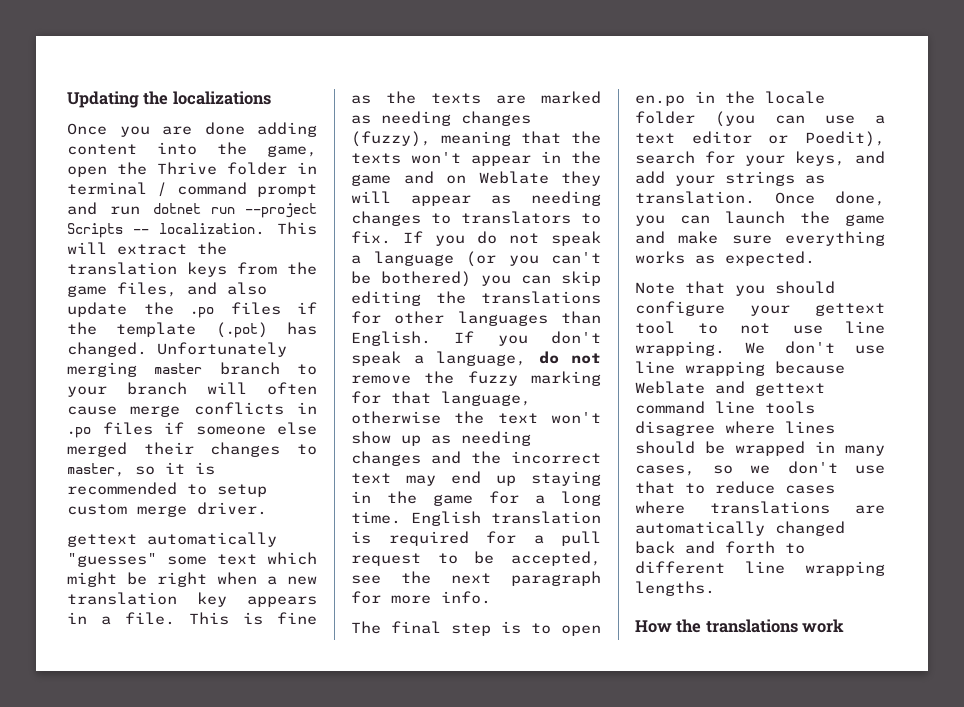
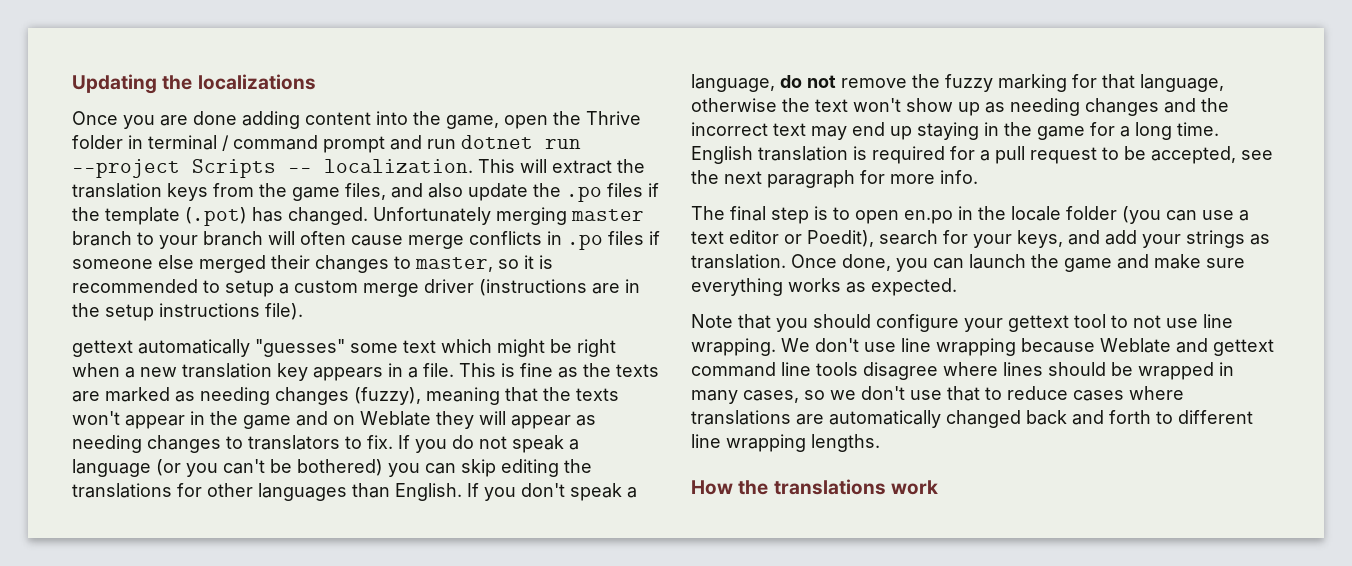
- Unfortunately merging master branch to your branch will often cause merge conflicts in .po files if someone else merged their changes to master, so it is recommended to setup custom merge driver.
+ Unfortunately merging master branch to your branch will often cause merge conflicts in .po files if someone else merged their changes to master, so it is recommended to setup a custom merge driver (instructions are in the setup instructions file).

